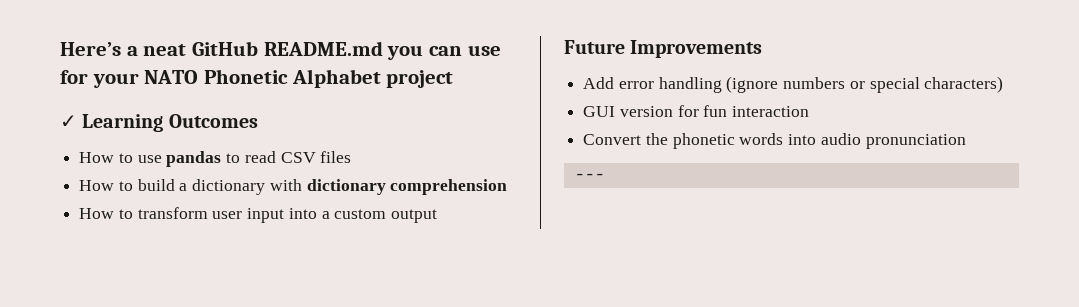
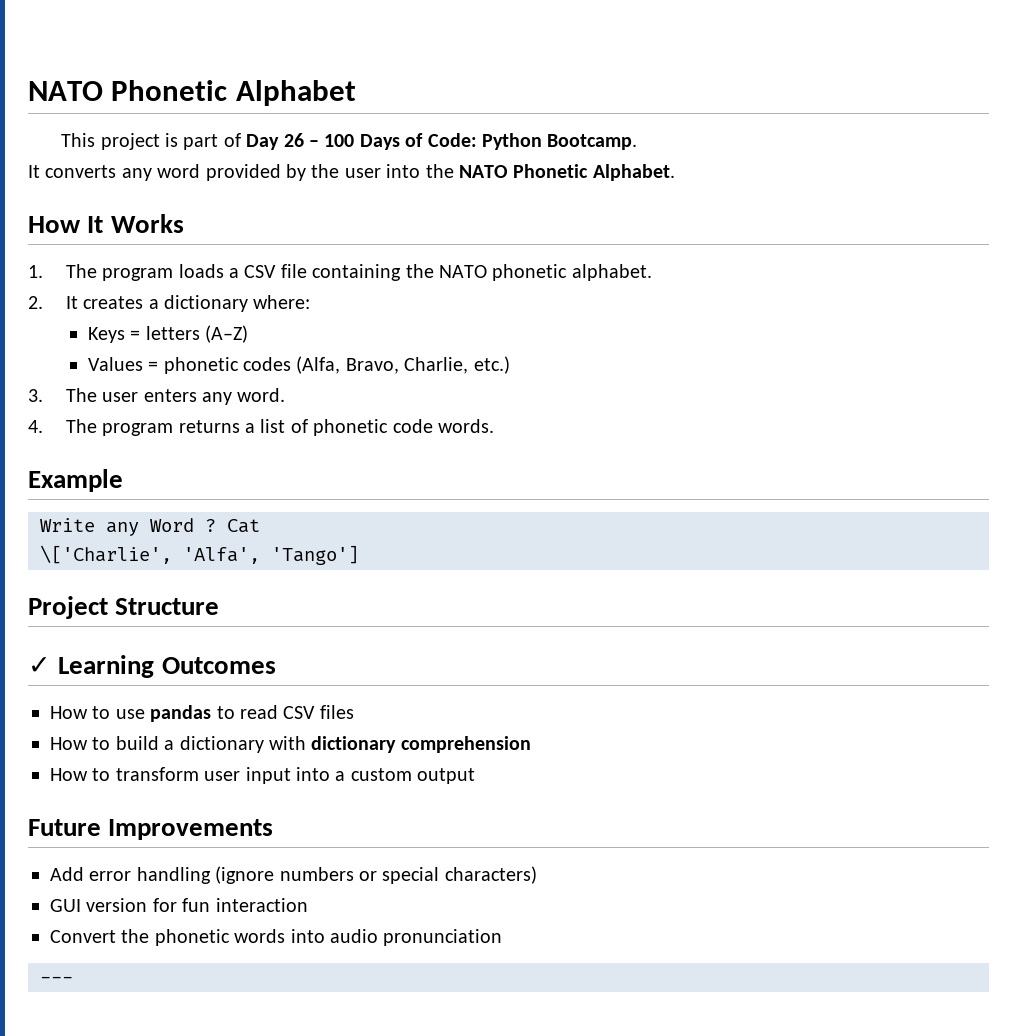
- Here’s a neat GitHub README.md you can use for your NATO Phonetic Alphabet project
+ NATO Phonetic Alphabet
+ This project is part of Day 26 – 100 Days of Code: Python Bootcamp.
+ It converts any word provided by the user into the NATO Phonetic Alphabet.
+ How It Works
+ 1. The program loads a CSV file containing the NATO phonetic alphabet.
+ 2. It creates a dictionary where:
+ Keys = letters (A–Z)
+ Values = phonetic codes (Alfa, Bravo, Charlie, etc.)
+ 3. The user enters any word.
+ 4. The program returns a list of phonetic code words.
+ Example
+ Write any Word ? Cat
+ \['Charlie', 'Alfa', 'Tango']
+ Project Structure

